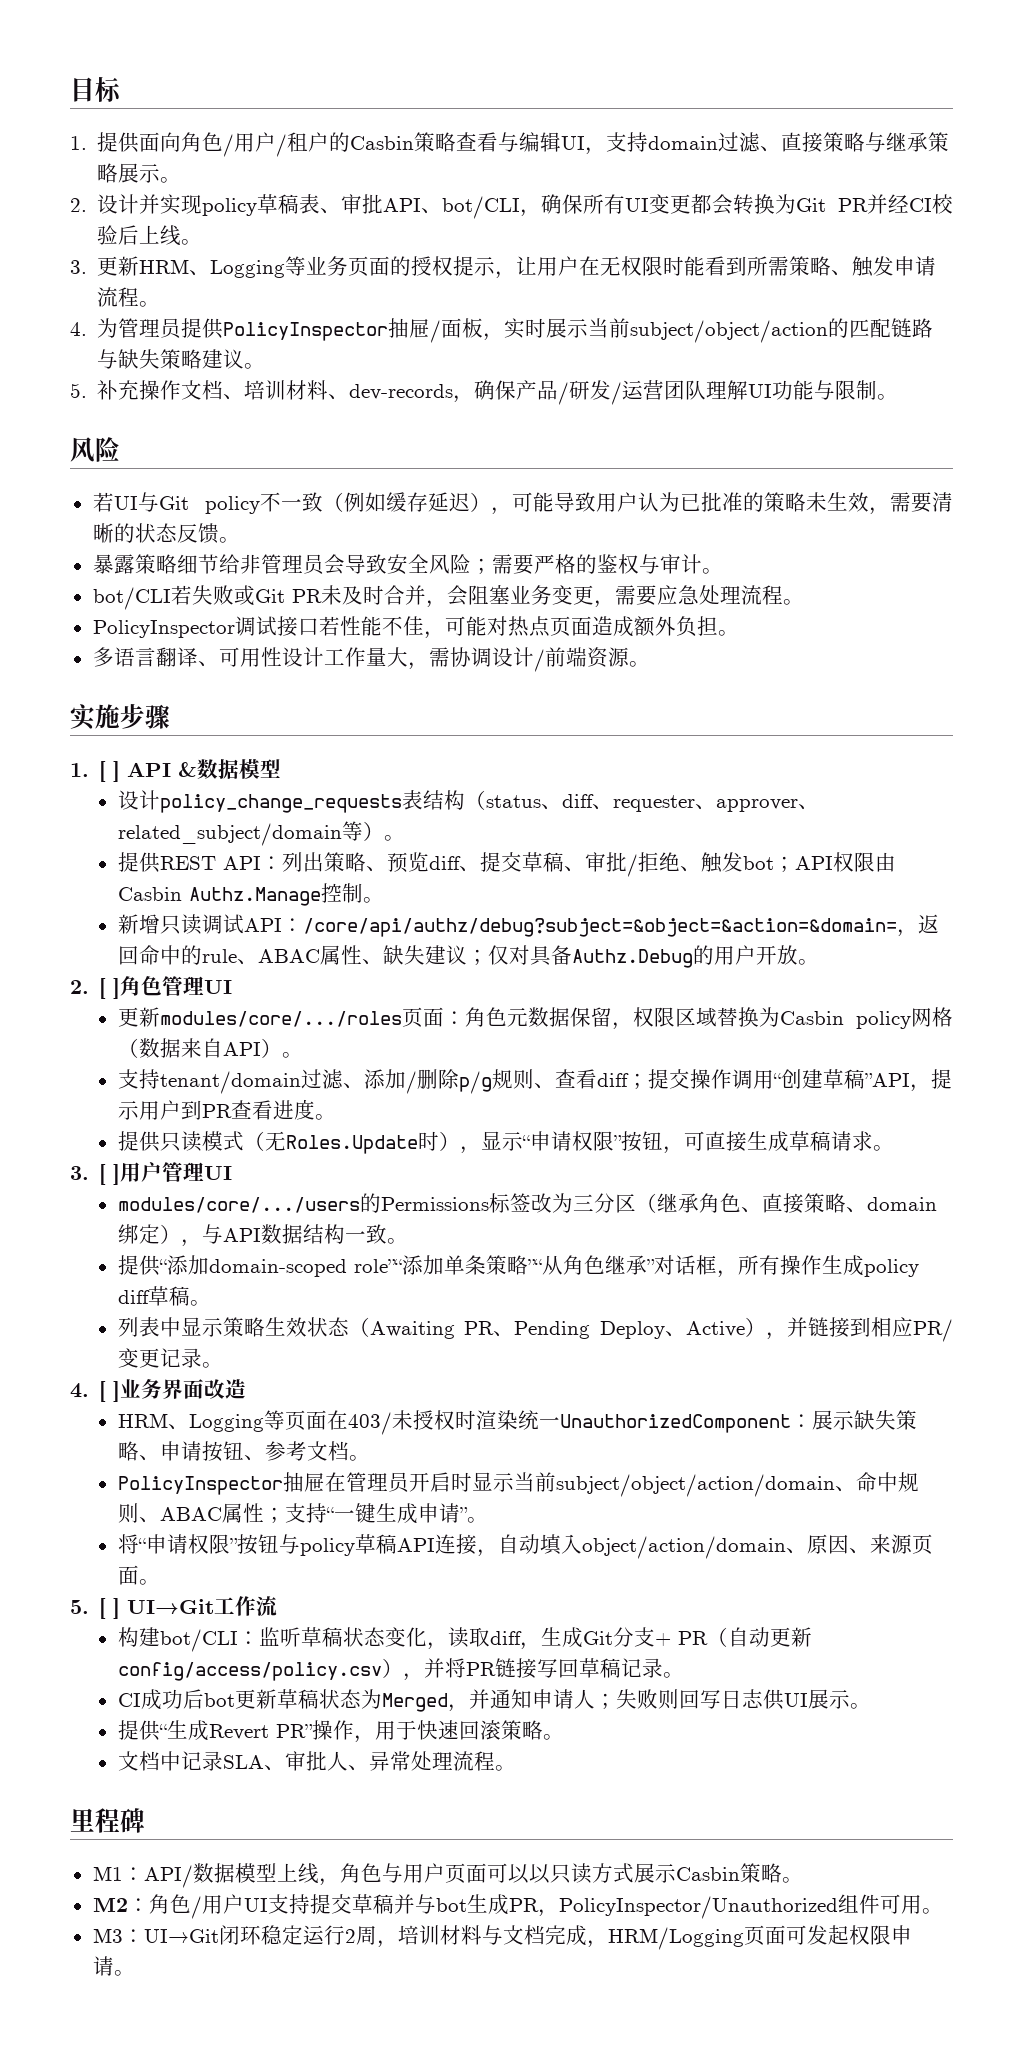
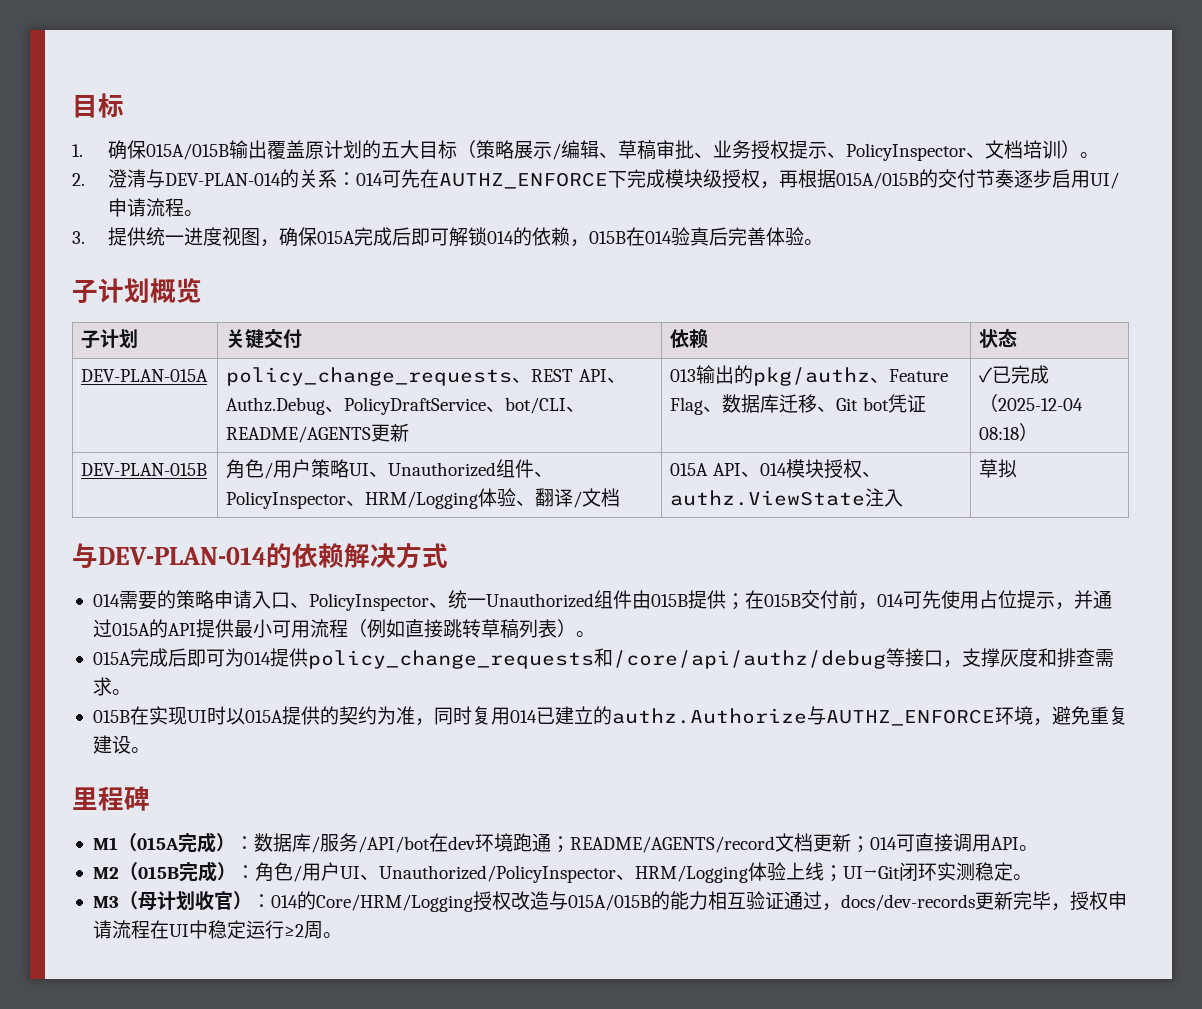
- 1.提供面向角色/用户/租户的Casbin策略查看与编辑UI，支持domain过滤、直接策略与继承策略展示。
- 2.设计并实现policy草稿表、审批API、bot/CLI，确保所有UI变更都会转换为Git PR并经CI校验后上线。
- 3.更新HRM、Logging等业务页面的授权提示，让用户在无权限时能看到所需策略、触发申请流程。
- 4.为管理员提供PolicyInspector抽屉/面板，实时展示当前subject/object/action的匹配链路与缺失策略建议。
- 5.补充操作文档、培训材料、dev-records，确保产品/研发/运营团队理解UI功能与限制。
- 风险
- 若UI与Git policy不一致（例如缓存延迟），可能导致用户认为已批准的策略未生效，需要清晰的状态反馈。
- 暴露策略细节给非管理员会导致安全风险；需要严格的鉴权与审计。
- bot/CLI若失败或Git PR未及时合并，会阻塞业务变更，需要应急处理流程。
- PolicyInspector调试接口若性能不佳，可能对热点页面造成额外负担。
- 多语言翻译、可用性设计工作量大，需协调设计/前端资源。
- 实施步骤
- 1. [ ] API &数据模型
- 设计policy_change_requests表结构（status、diff、requester、approver、related_subject/domain等）。
- 提供REST API：列出策略、预览diff、提交草稿、审批/拒绝、触发bot；API权限由Casbin Authz.Manage控制。
- 新增只读调试API：/core/api/authz/debug?subject=&object=&action=&domain=，返回命中的rule、ABAC属性、缺失建议；仅对具备Authz.Debug的用户开放。
- 2. [ ]角色管理UI
- 更新modules/core/.../roles页面：角色元数据保留，权限区域替换为Casbin policy网格（数据来自API）。
- 支持tenant/domain过滤、添加/删除p/g规则、查看diff；提交操作调用“创建草稿”API，提示用户到PR查看进度。
- 提供只读模式（无Roles.Update时），显示“申请权限”按钮，可直接生成草稿请求。
- 3. [ ]用户管理UI
- modules/core/.../users的Permissions标签改为三分区（继承角色、直接策略、domain绑定），与API数据结构一致。
- 提供“添加domain-scoped role”“添加单条策略”“从角色继承”对话框，所有操作生成policy diff草稿。
- 列表中显示策略生效状态（Awaiting PR、Pending Deploy、Active），并链接到相应PR/变更记录。
- 4. [ ]业务界面改造
- HRM、Logging等页面在403/未授权时渲染统一UnauthorizedComponent：展示缺失策略、申请按钮、参考文档。
- PolicyInspector抽屉在管理员开启时显示当前subject/object/action/domain、命中规则、ABAC属性；支持“一键生成申请”。
- 将“申请权限”按钮与policy草稿API连接，自动填入object/action/domain、原因、来源页面。
- 5. [ ] UI→Git工作流
- 构建bot/CLI：监听草稿状态变化，读取diff，生成Git分支+ PR（自动更新config/access/policy.csv），并将PR链接写回草稿记录。
- CI成功后bot更新草稿状态为Merged，并通知申请人；失败则回写日志供UI展示。
- 提供“生成Revert PR”操作，用于快速回滚策略。
- 文档中记录SLA、审批人、异常处理流程。
+ 1.确保015A/015B输出覆盖原计划的五大目标（策略展示/编辑、草稿审批、业务授权提示、PolicyInspector、文档培训）。
+ 2.澄清与DEV-PLAN-014的关系：014可先在AUTHZ_ENFORCE下完成模块级授权，再根据015A/015B的交付节奏逐步启用UI/申请流程。
+ 3.提供统一进度视图，确保015A完成后即可解锁014的依赖，015B在014验真后完善体验。
+ 子计划概览
+ 子计划 | 关键交付 | 依赖 | 状态
+ DEV-PLAN-015A | policy_change_requests、REST API、Authz.Debug、PolicyDraftService、bot/CLI、README/AGENTS更新 | 013输出的pkg/authz、Feature Flag、数据库迁移、Git bot凭证 | ✓已完成（2025-12-04 08:18）
+ DEV-PLAN-015B | 角色/用户策略UI、Unauthorized组件、PolicyInspector、HRM/Logging体验、翻译/文档 | 015A API、014模块授权、authz.ViewState注入 | 草拟
+ 与DEV-PLAN-014的依赖解决方式
+ 014需要的策略申请入口、PolicyInspector、统一Unauthorized组件由015B提供；在015B交付前，014可先使用占位提示，并通过015A的API提供最小可用流程（例如直接跳转草稿列表）。
+ 015A完成后即可为014提供policy_change_requests和/core/api/authz/debug等接口，支撑灰度和排查需求。
+ 015B在实现UI时以015A提供的契约为准，同时复用014已建立的authz.Authorize与AUTHZ_ENFORCE环境，避免重复建设。
  里程碑
- M1：API/数据模型上线，角色与用户页面可以以只读方式展示Casbin策略。
+ M1（015A完成）：数据库/服务/API/bot在dev环境跑通；README/AGENTS/record文档更新；014可直接调用API。
- M2：角色/用户UI支持提交草稿并与bot生成PR，PolicyInspector/Unauthorized组件可用。
- M3：UI→Git闭环稳定运行2周，培训材料与文档完成，HRM/Logging页面可发起权限申请。
+ M2（015B完成）：角色/用户UI、Unauthorized/PolicyInspector、HRM/Logging体验上线；UI→Git闭环实测稳定。
+ M3（母计划收官）：014的Core/HRM/Logging授权改造与015A/015B的能力相互验证通过，docs/dev-records更新完毕，授权申请流程在UI中稳定运行≥2周。

